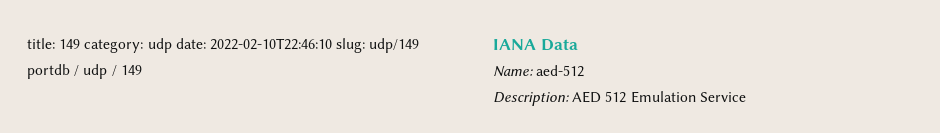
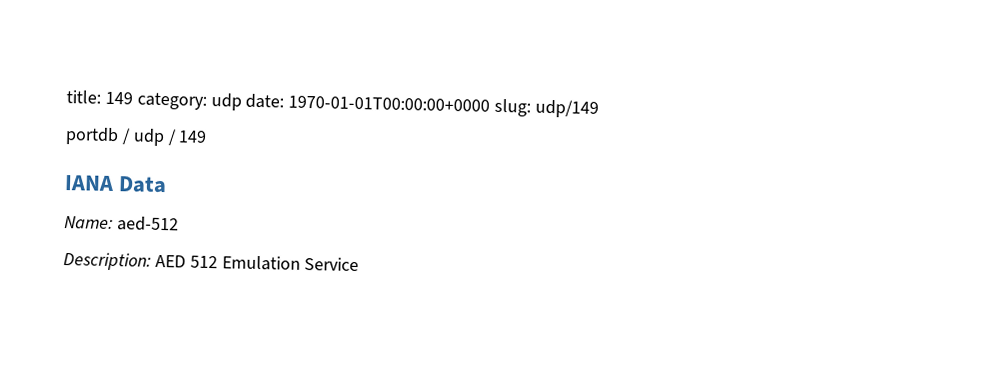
- title: 149 category: udp date: 2022-02-10T22:46:10 slug: udp/149
+ title: 149 category: udp date: 1970-01-01T00:00:00+0000 slug: udp/149

